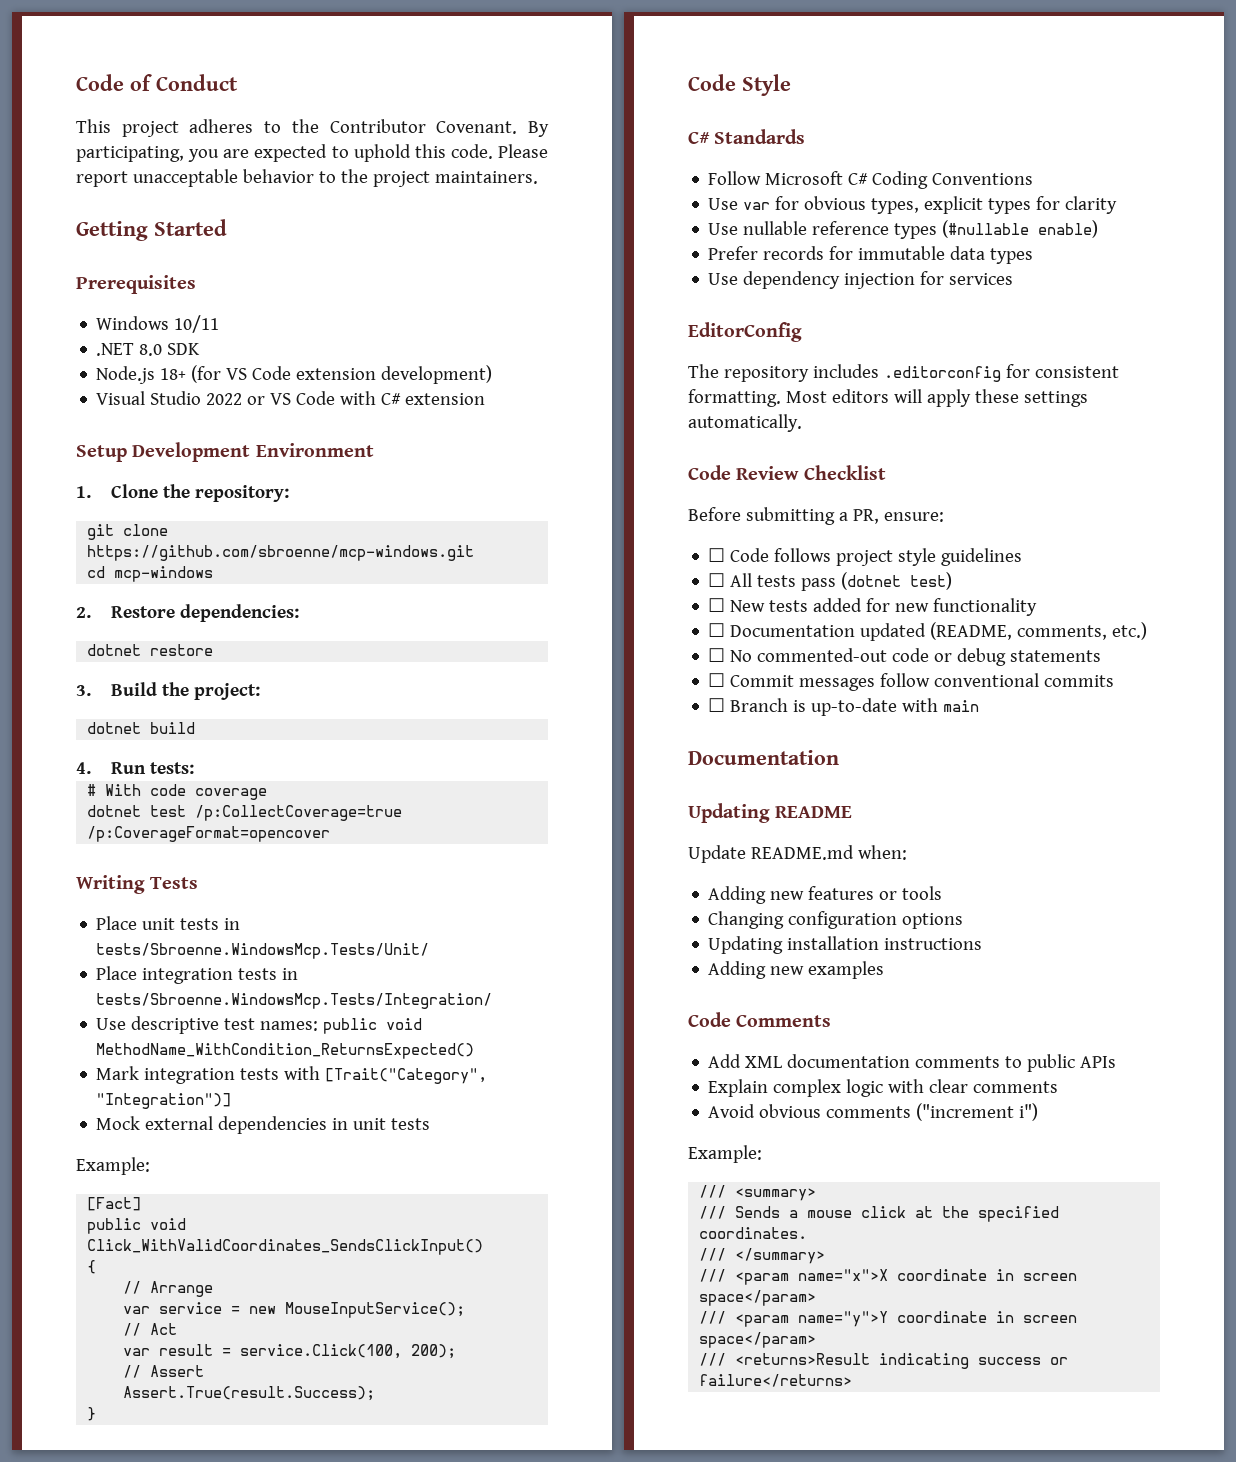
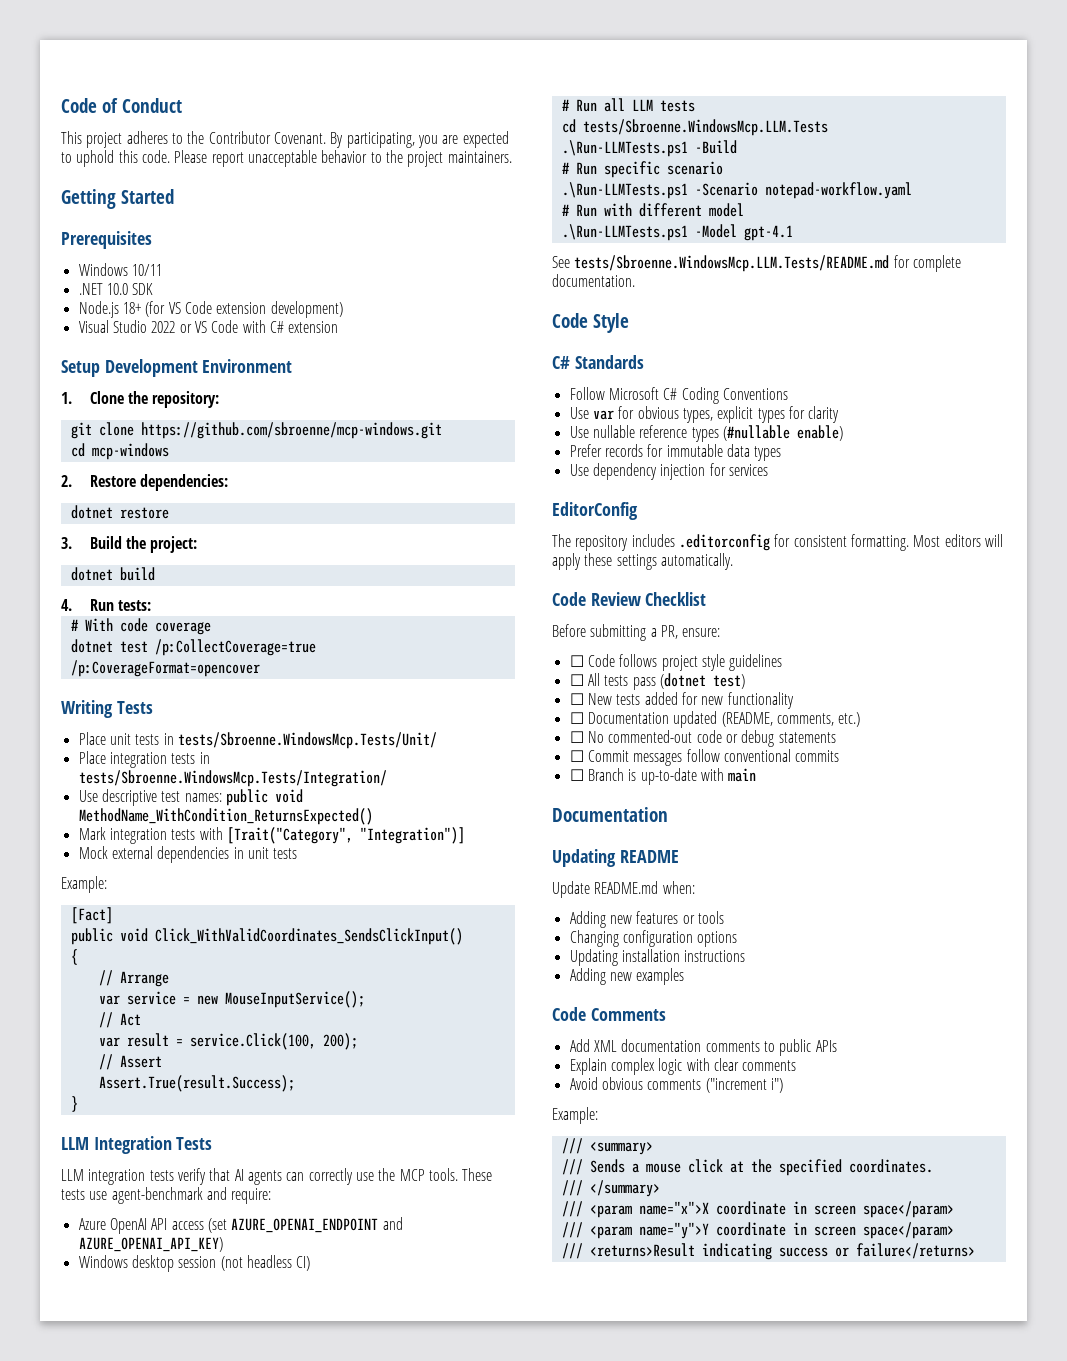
- .NET 8.0 SDK
+ .NET 10.0 SDK
+ LLM Integration Tests
+ LLM integration tests verify that AI agents can correctly use the MCP tools. These tests use agent-benchmark and require:
+ Azure OpenAI API access (set AZURE_OPENAI_ENDPOINT and AZURE_OPENAI_API_KEY)
+ Windows desktop session (not headless CI)
+ # Run all LLM tests
+ cd tests/Sbroenne.WindowsMcp.LLM.Tests
+ .\Run-LLMTests.ps1 -Build
+ # Run specific scenario
+ .\Run-LLMTests.ps1 -Scenario notepad-workflow.yaml
+ # Run with different model
+ .\Run-LLMTests.ps1 -Model gpt-4.1
+ See tests/Sbroenne.WindowsMcp.LLM.Tests/README.md for complete documentation.

